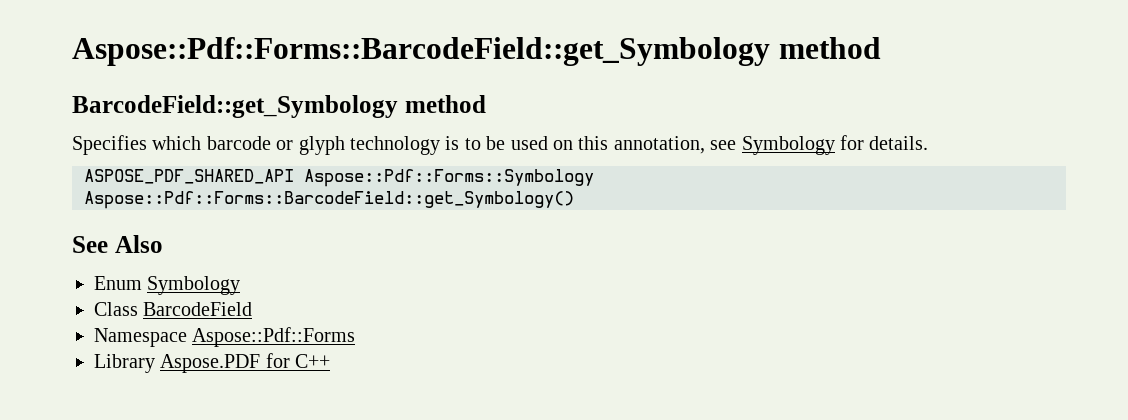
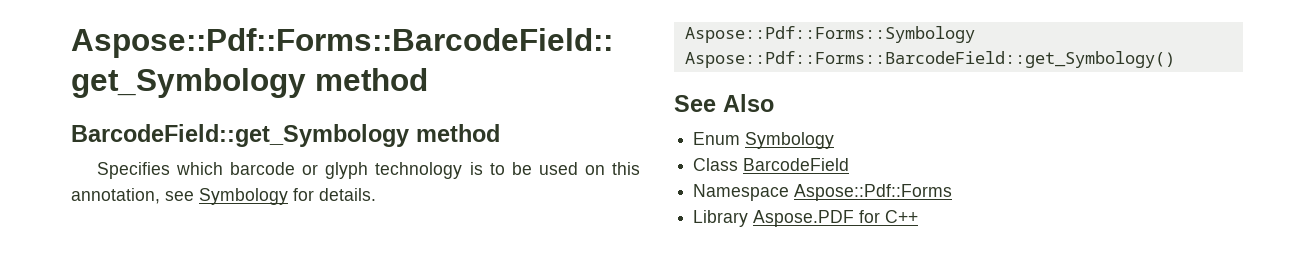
- ASPOSE_PDF_SHARED_API Aspose::Pdf::Forms::Symbology Aspose::Pdf::Forms::BarcodeField::get_Symbology()
+ Aspose::Pdf::Forms::Symbology Aspose::Pdf::Forms::BarcodeField::get_Symbology()

